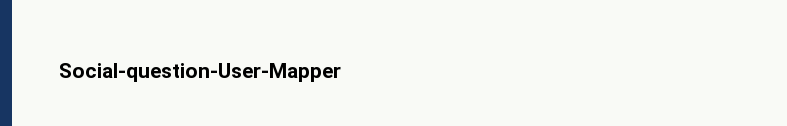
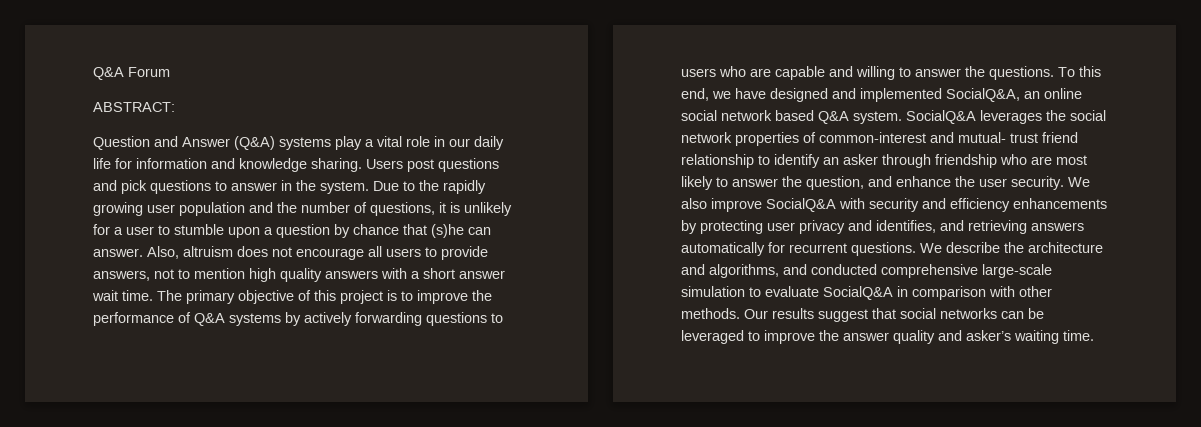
- Social-question-User-Mapper
+ Q&A Forum
+ ABSTRACT:
+ Question and Answer (Q&A) systems play a vital role in our daily life for information and knowledge sharing. Users post questions and pick questions to answer in the system. Due to the rapidly growing user population and the number of questions, it is unlikely for a user to stumble upon a question by chance that (s)he can answer. Also, altruism does not encourage all users to provide answers, not to mention high quality answers with a short answer wait time. The primary objective of this project is to improve the performance of Q&A systems by actively forwarding questions to users who are capable and willing to answer the questions. To this end, we have designed and implemented SocialQ&A, an online social network based Q&A system. SocialQ&A leverages the social network properties of common-interest and mutual- trust friend relationship to identify an asker through friendship who are most likely to answer the question, and enhance the user security. We also improve SocialQ&A with security and efficiency enhancements by protecting user privacy and identifies, and retrieving answers automatically for recurrent questions. We describe the architecture and algorithms, and conducted comprehensive large-scale simulation to evaluate SocialQ&A in comparison with other methods. Our results suggest that social networks can be leveraged to improve the answer quality and asker’s waiting time.

